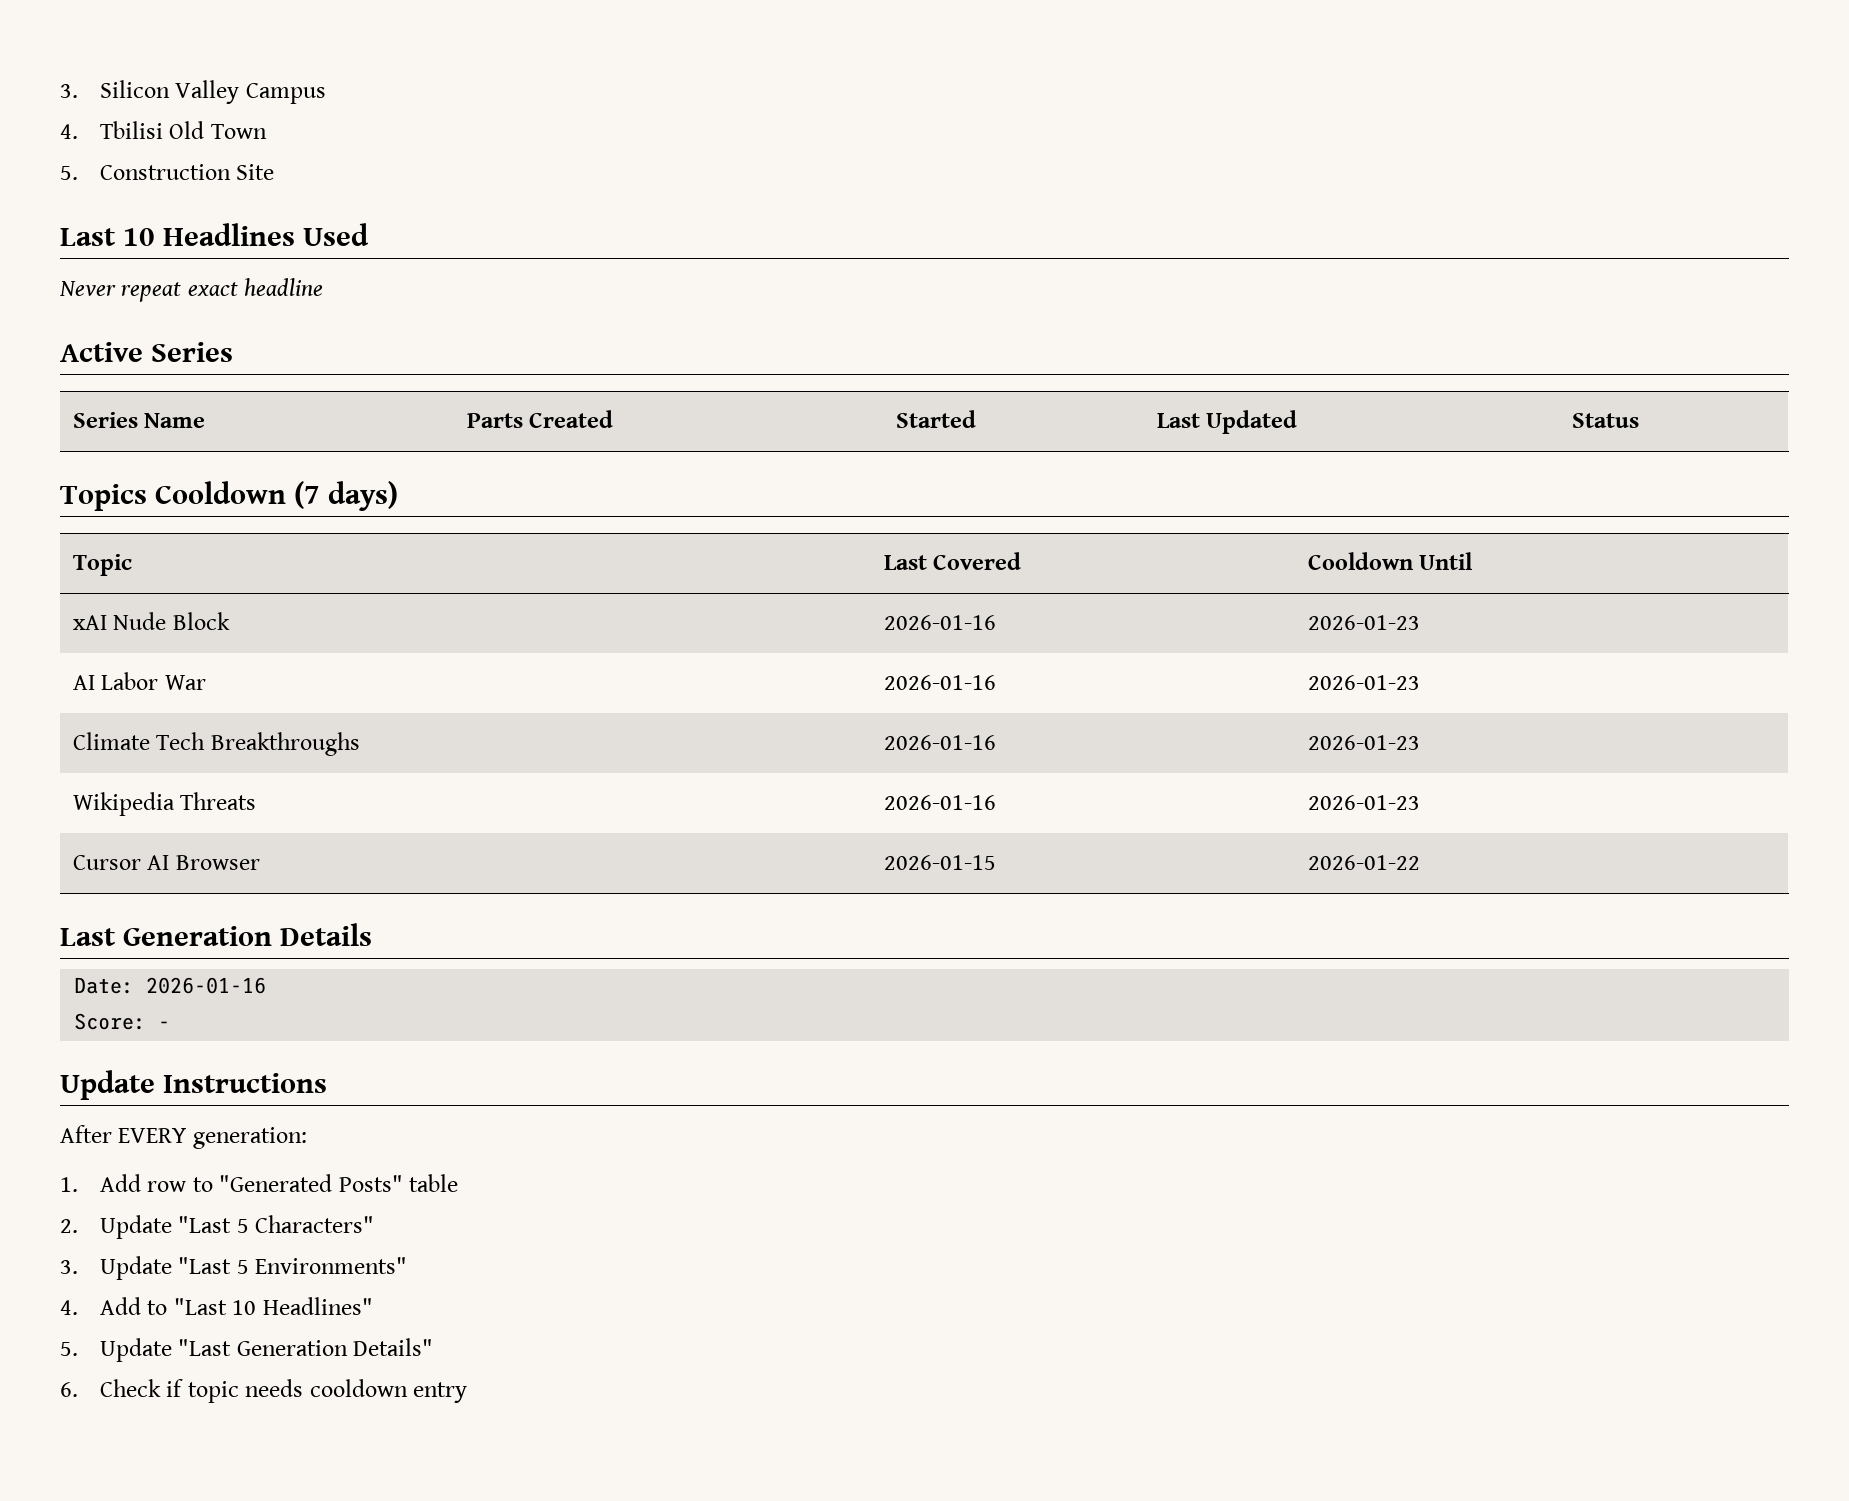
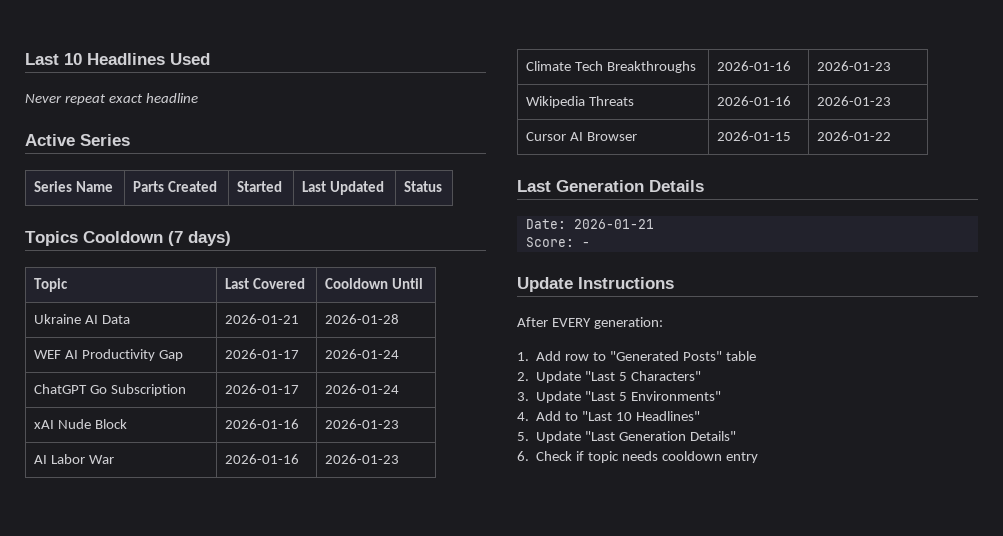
- 3. Silicon Valley Campus
- 4. Tbilisi Old Town
- 5. Construction Site
+ Ukraine AI Data | 2026-01-21 | 2026-01-28
+ WEF AI Productivity Gap | 2026-01-17 | 2026-01-24
+ ChatGPT Go Subscription | 2026-01-17 | 2026-01-24
- Date: 2026-01-16
+ Date: 2026-01-21

